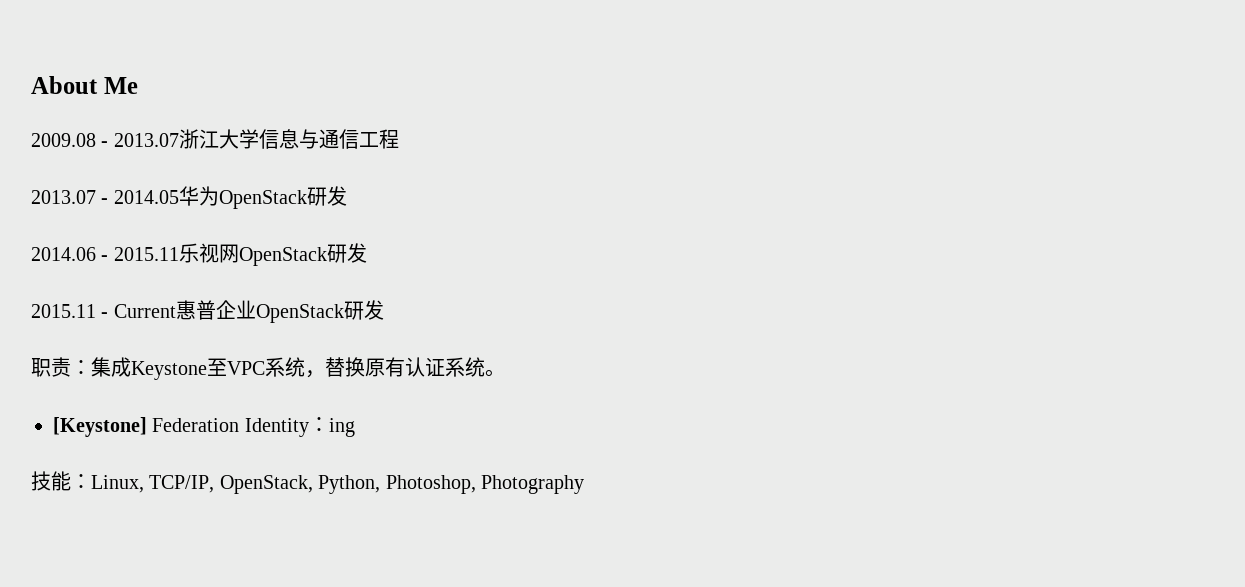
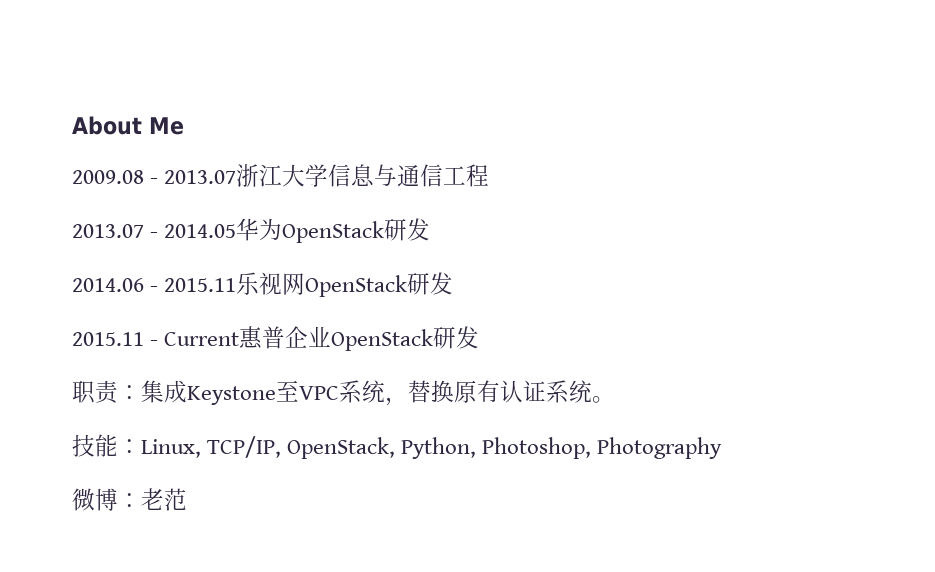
- [Keystone] Federation Identity：ing
+ 微博：老范

